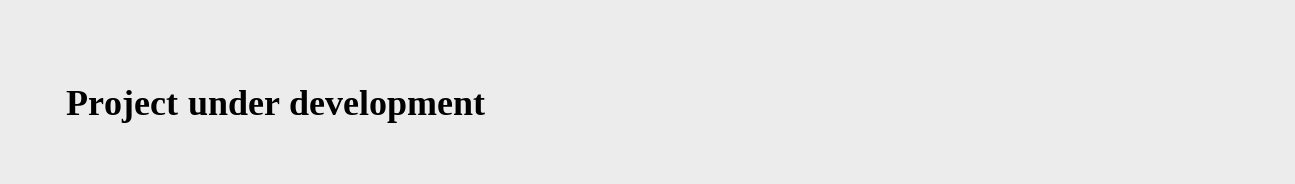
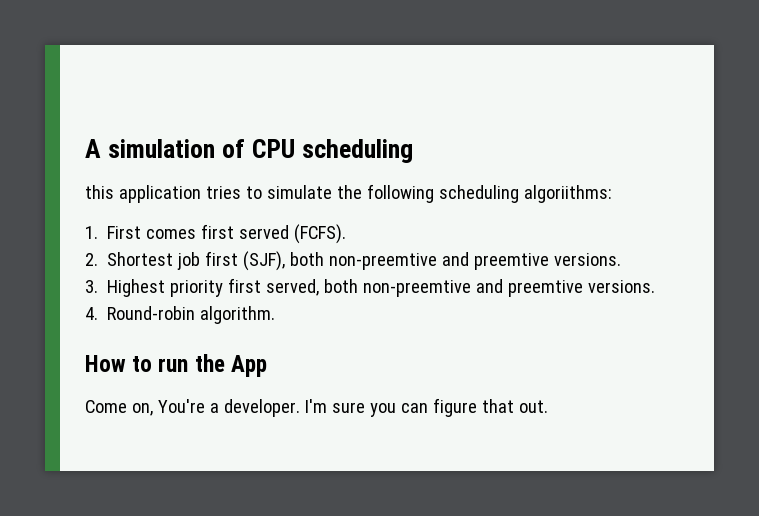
- Project under development
+ A simulation of CPU scheduling
+ this application tries to simulate the following scheduling algoriithms:
+ 1. First comes first served (FCFS).
+ 2. Shortest job first (SJF), both non-preemtive and preemtive versions.
+ 3. Highest priority first served, both non-preemtive and preemtive versions.
+ 4. Round-robin algorithm.
+ How to run the App
+ Come on, You're a developer. I'm sure you can figure that out.

